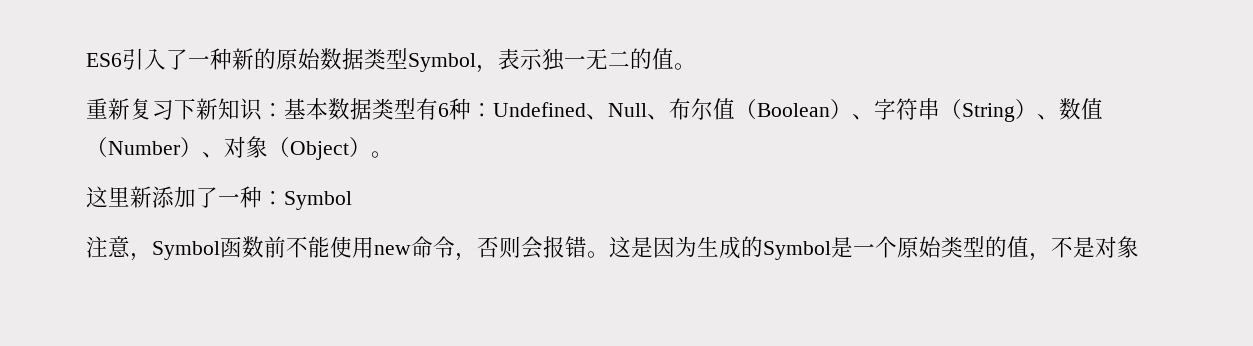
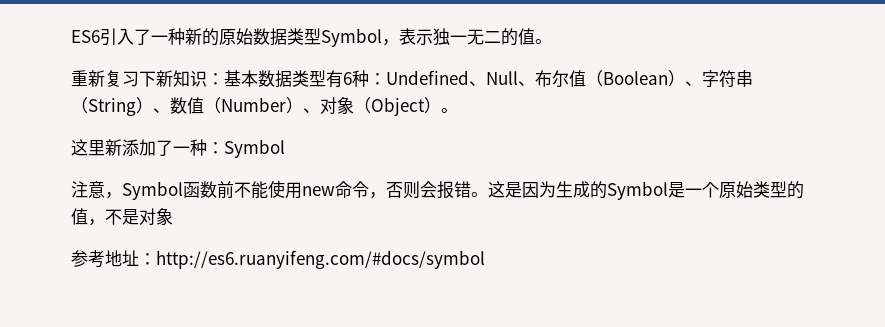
+ 参考地址：http://es6.ruanyifeng.com/#docs/symbol

